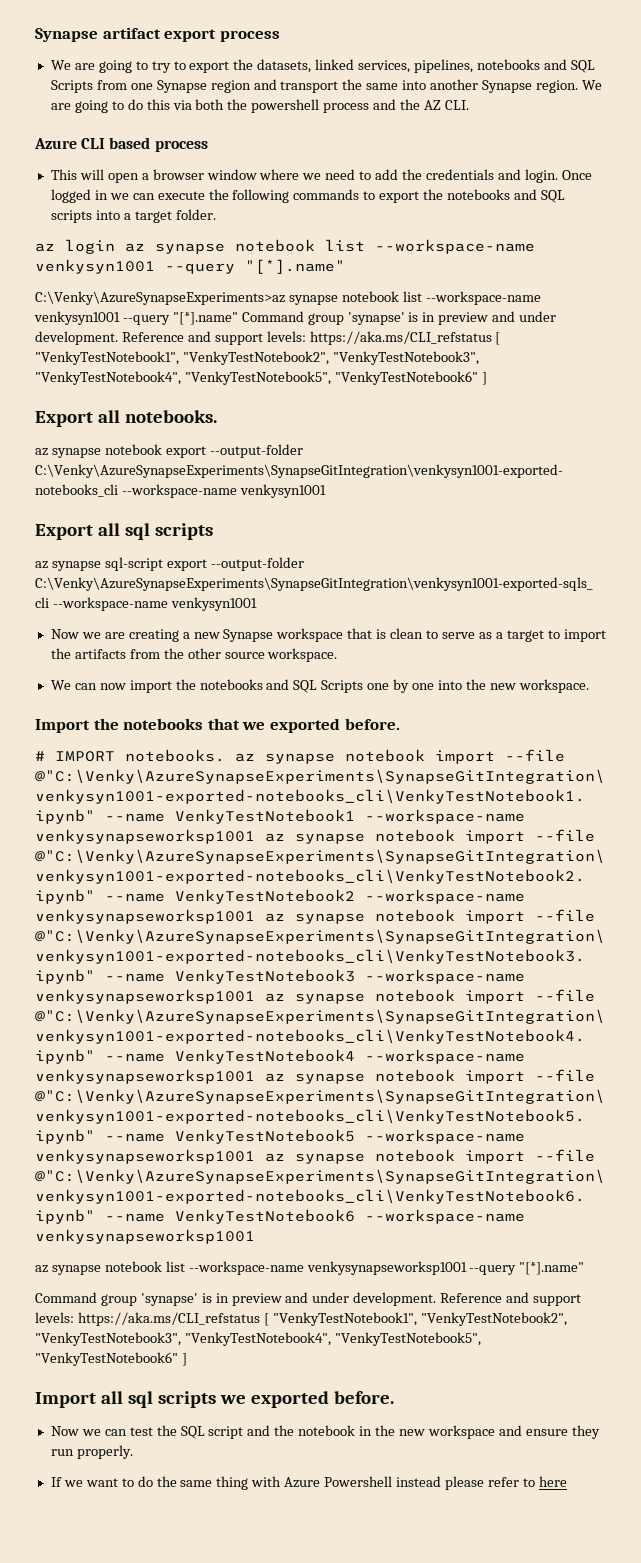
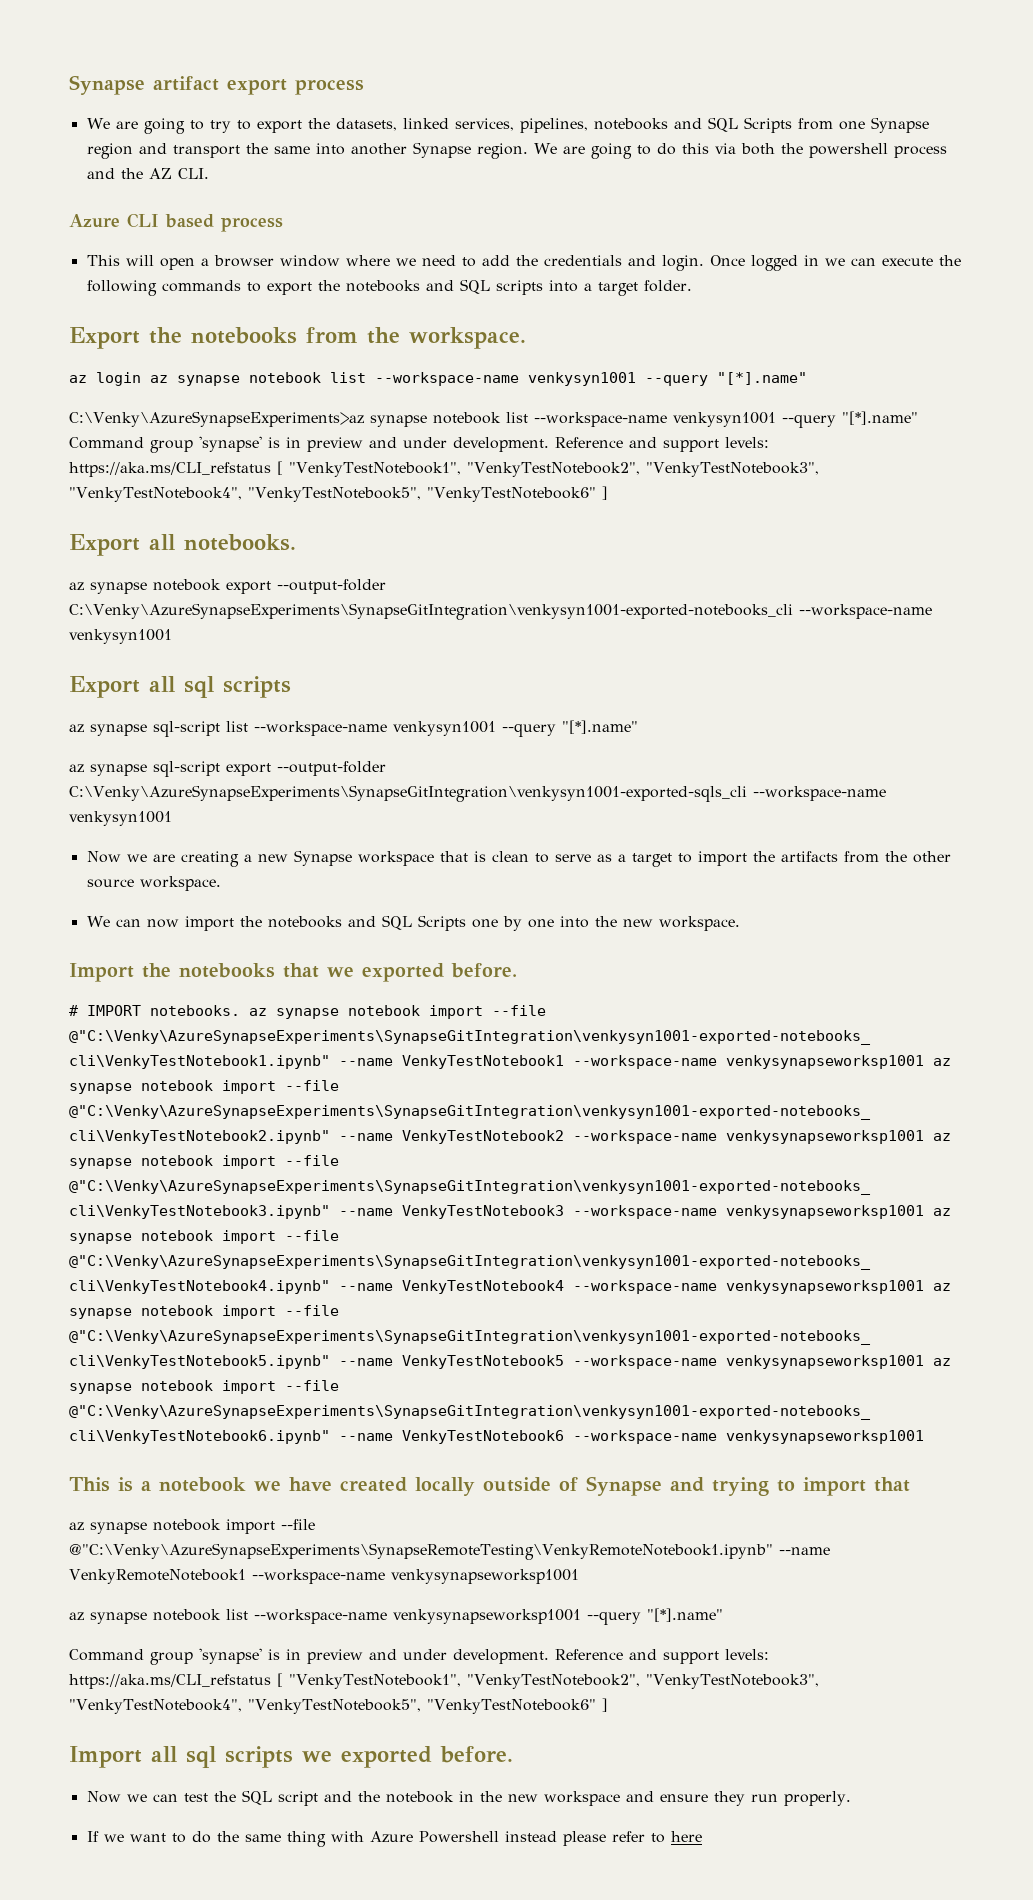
+ Export the notebooks from the workspace.
+ az synapse sql-script list --workspace-name venkysyn1001 --query "[*].name"
+ This is a notebook we have created locally outside of Synapse and trying to import that
+ az synapse notebook import --file @"C:\Venky\AzureSynapseExperiments\SynapseRemoteTesting\VenkyRemoteNotebook1.ipynb" --name VenkyRemoteNotebook1 --workspace-name venkysynapseworksp1001

